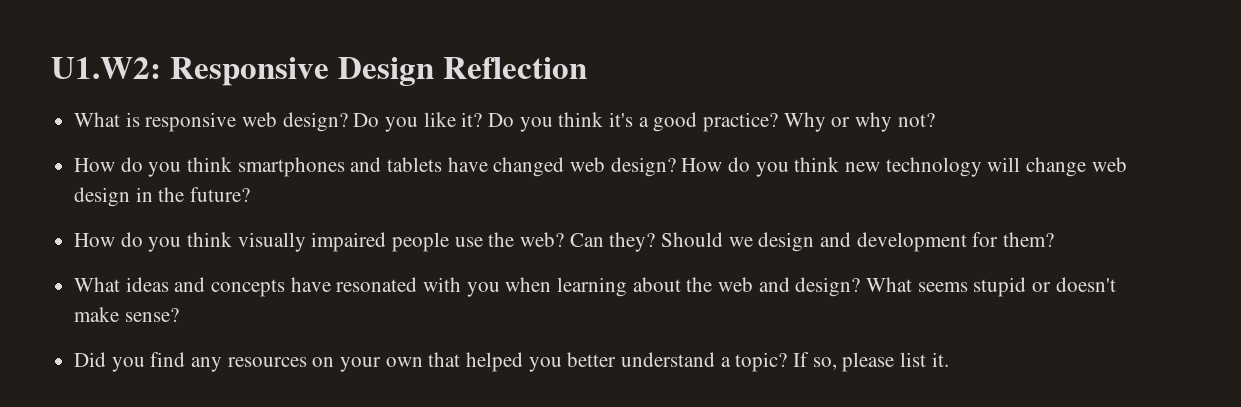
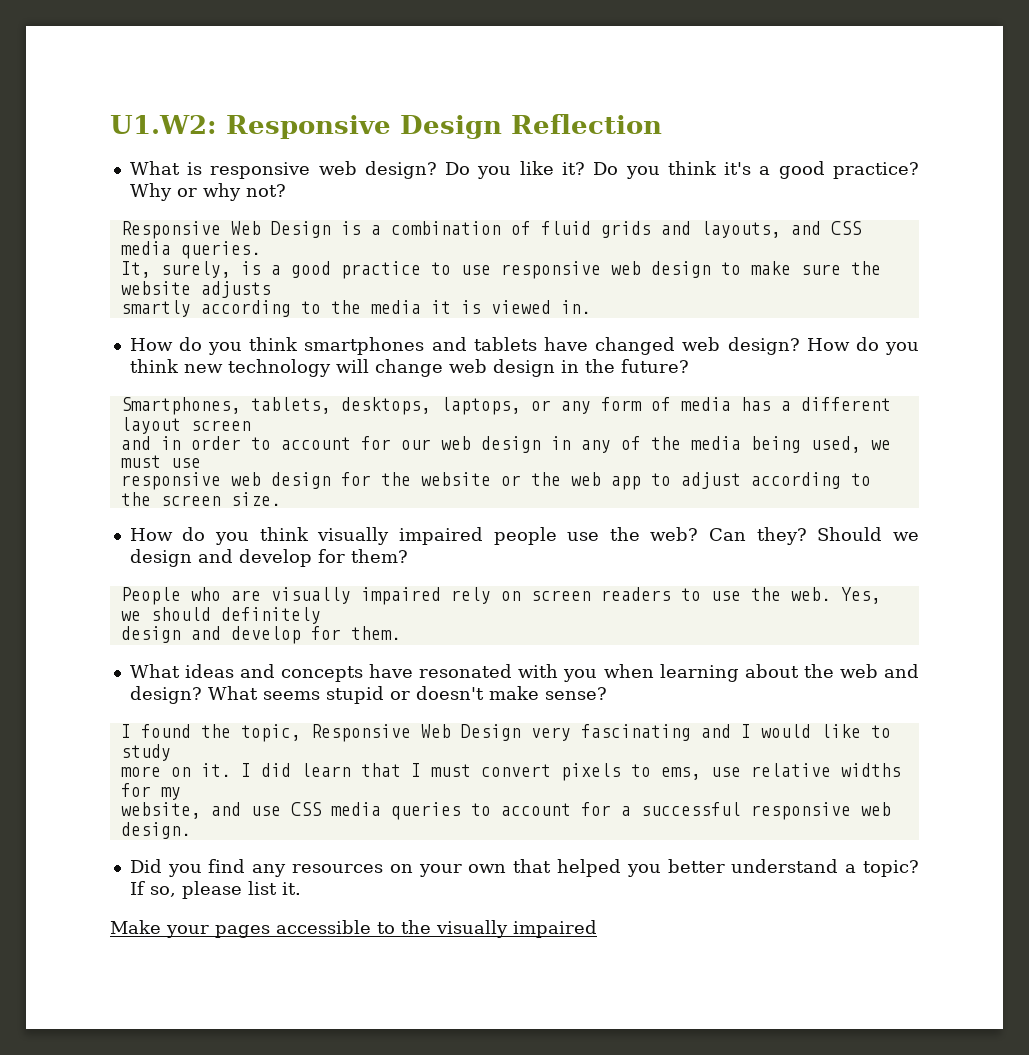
+ Responsive Web Design is a combination of fluid grids and layouts, and CSS media queries.
+ It, surely, is a good practice to use responsive web design to make sure the website adjusts
+ smartly according to the media it is viewed in.
+ Smartphones, tablets, desktops, laptops, or any form of media has a different layout screen
+ and in order to account for our web design in any of the media being used, we must use
+ responsive web design for the website or the web app to adjust according to the screen size.
- Should we design and development for them?
+ Should we design and develop for them?
+ People who are visually impaired rely on screen readers to use the web. Yes, we should definitely
+ design and develop for them.
+ I found the topic, Responsive Web Design very fascinating and I would like to study
+ more on it. I did learn that I must convert pixels to ems, use relative widths for my
+ website, and use CSS media queries to account for a successful responsive web design.
+ Make your pages accessible to the visually impaired

